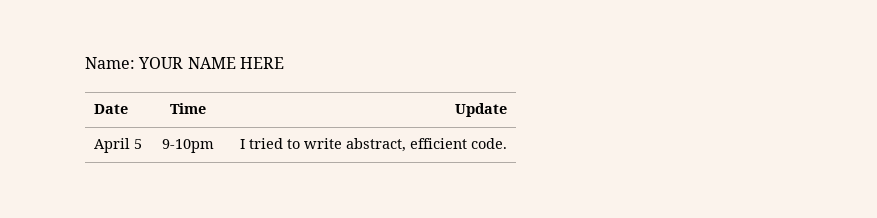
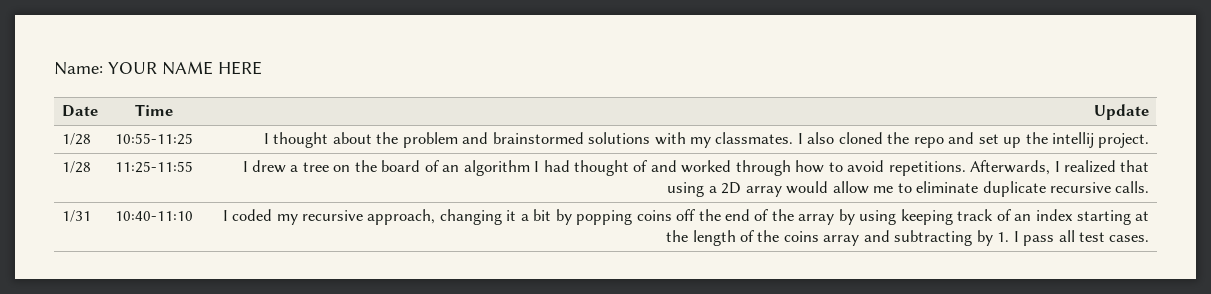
- April 5 | 9-10pm | I tried to write abstract, efficient code.
+ 1/28 | 10:55-11:25 | I thought about the problem and brainstormed solutions with my classmates. I also cloned the repo and set up the intellij project.
+ 1/28 | 11:25-11:55 | I drew a tree on the board of an algorithm I had thought of and worked through how to avoid repetitions. Afterwards, I realized that using a 2D array would allow me to eliminate duplicate recursive calls.
+ 1/31 | 10:40-11:10 | I coded my recursive approach, changing it a bit by popping coins off the end of the array by using keeping track of an index starting at the length of the coins array and subtracting by 1. I pass all test cases.

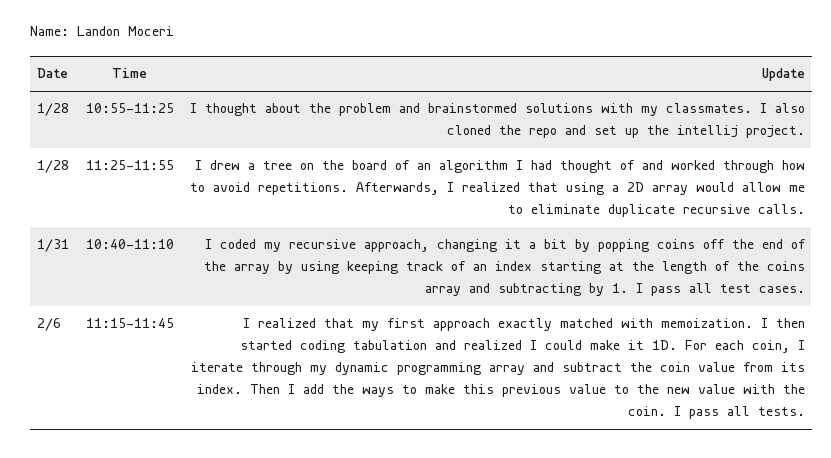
- Name: YOUR NAME HERE
+ Name: Landon Moceri
+ 2/6 | 11:15-11:45 | I realized that my first approach exactly matched with memoization. I then started coding tabulation and realized I could make it 1D. For each coin, I iterate through my dynamic programming array and subtract the coin value from its index. Then I add the ways to make this previous value to the new value with the coin. I pass all tests.

